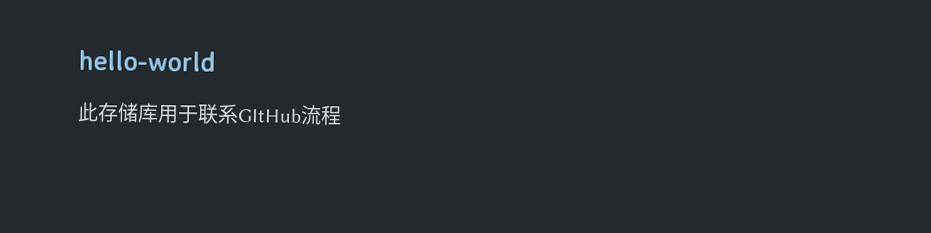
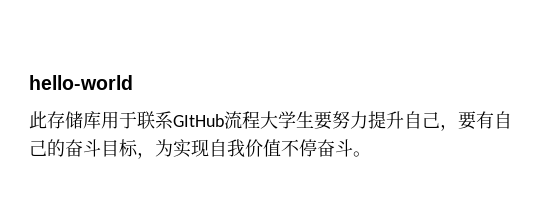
- 此存储库用于联系GItHub流程
+ 此存储库用于联系GItHub流程大学生要努力提升自己，要有自己的奋斗目标，为实现自我价值不停奋斗。

